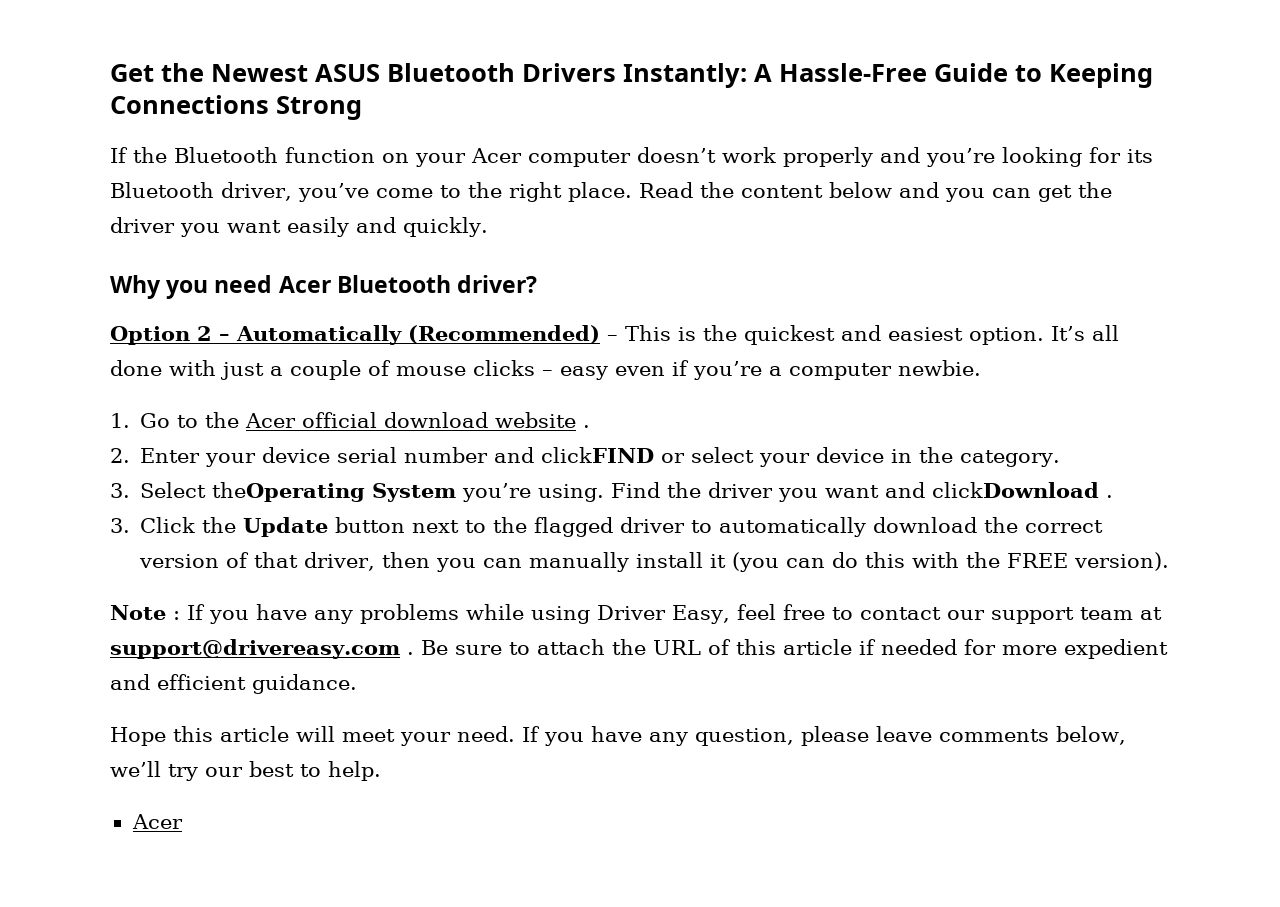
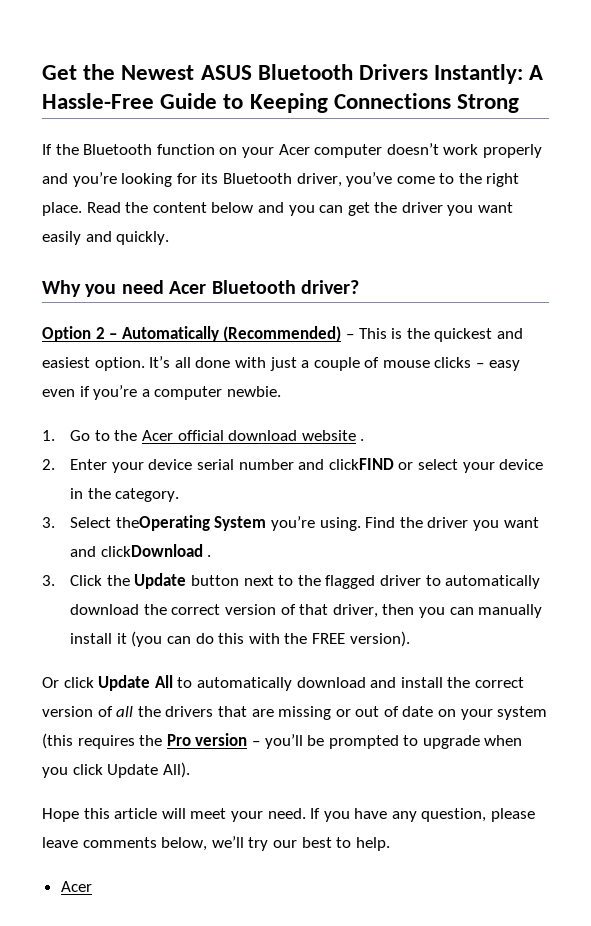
- Note : If you have any problems while using Driver Easy, feel free to contact our support team at support@drivereasy.com . Be sure to attach the URL of this article if needed for more expedient and efficient guidance.
+ Or click Update All to automatically download and install the correct version of all the drivers that are missing or out of date on your system (this requires the Pro version – you’ll be prompted to upgrade when you click Update All).

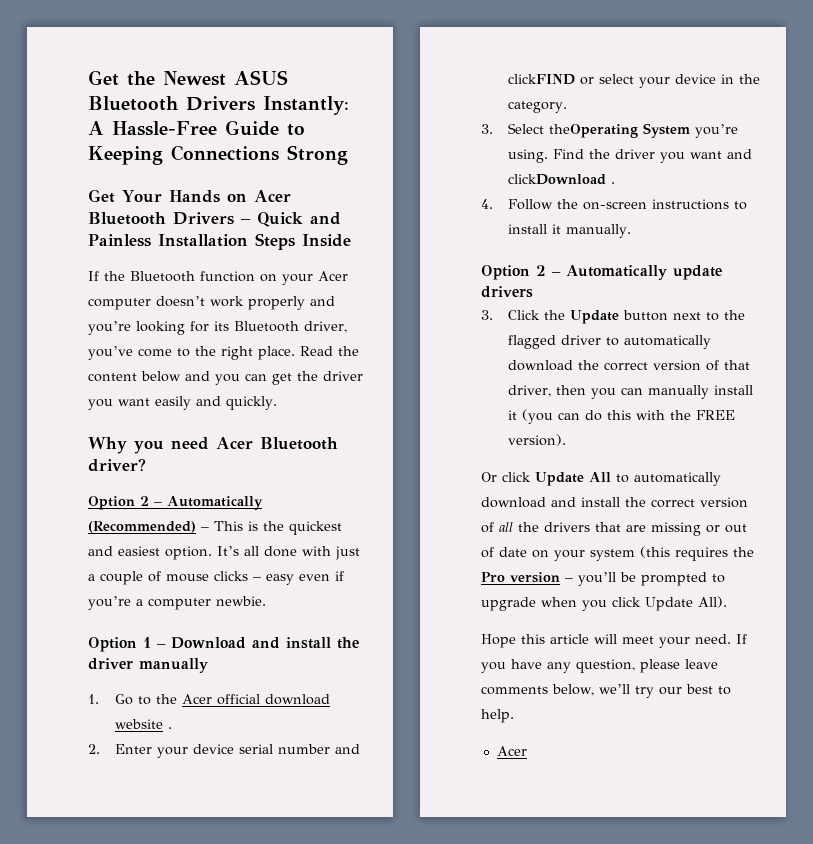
+ Get Your Hands on Acer Bluetooth Drivers – Quick and Painless Installation Steps Inside
+ Option 1 – Download and install the driver manually
+ 4. Follow the on-screen instructions to install it manually.
+ Option 2 – Automatically update drivers

